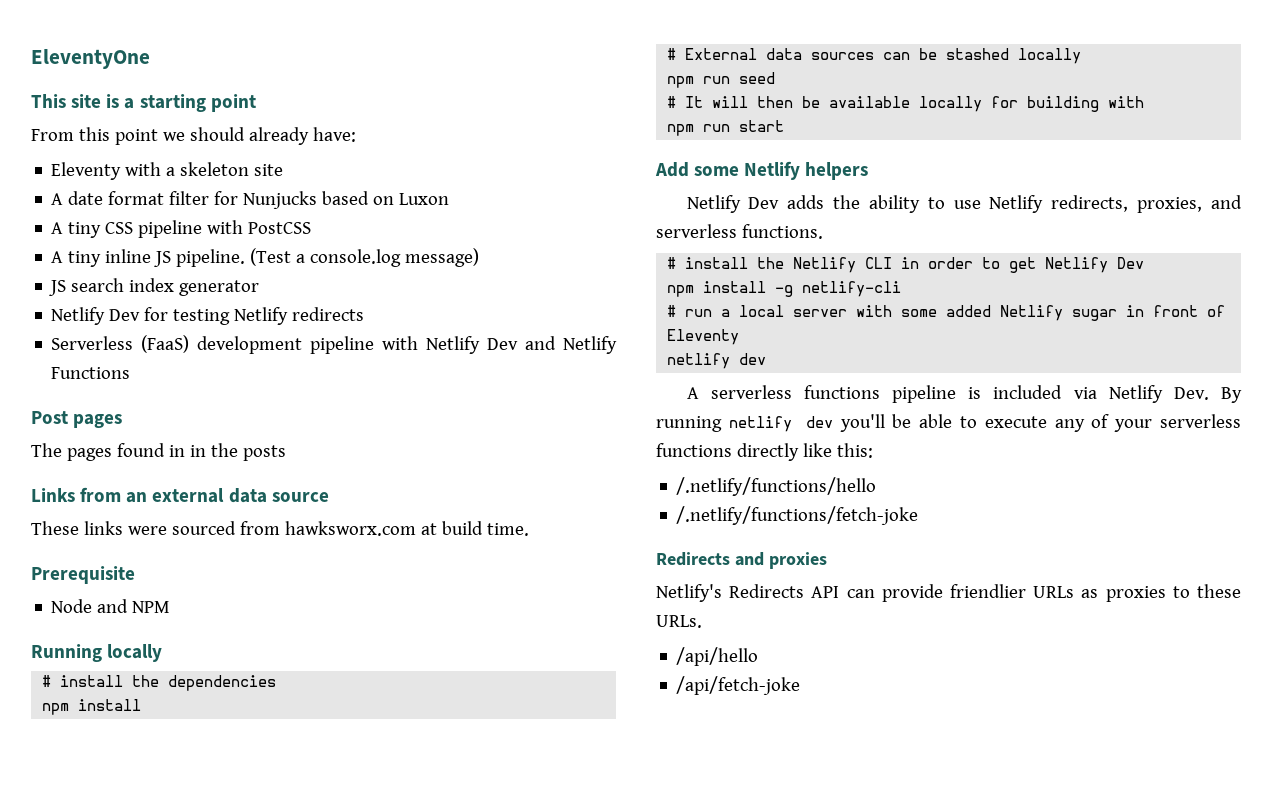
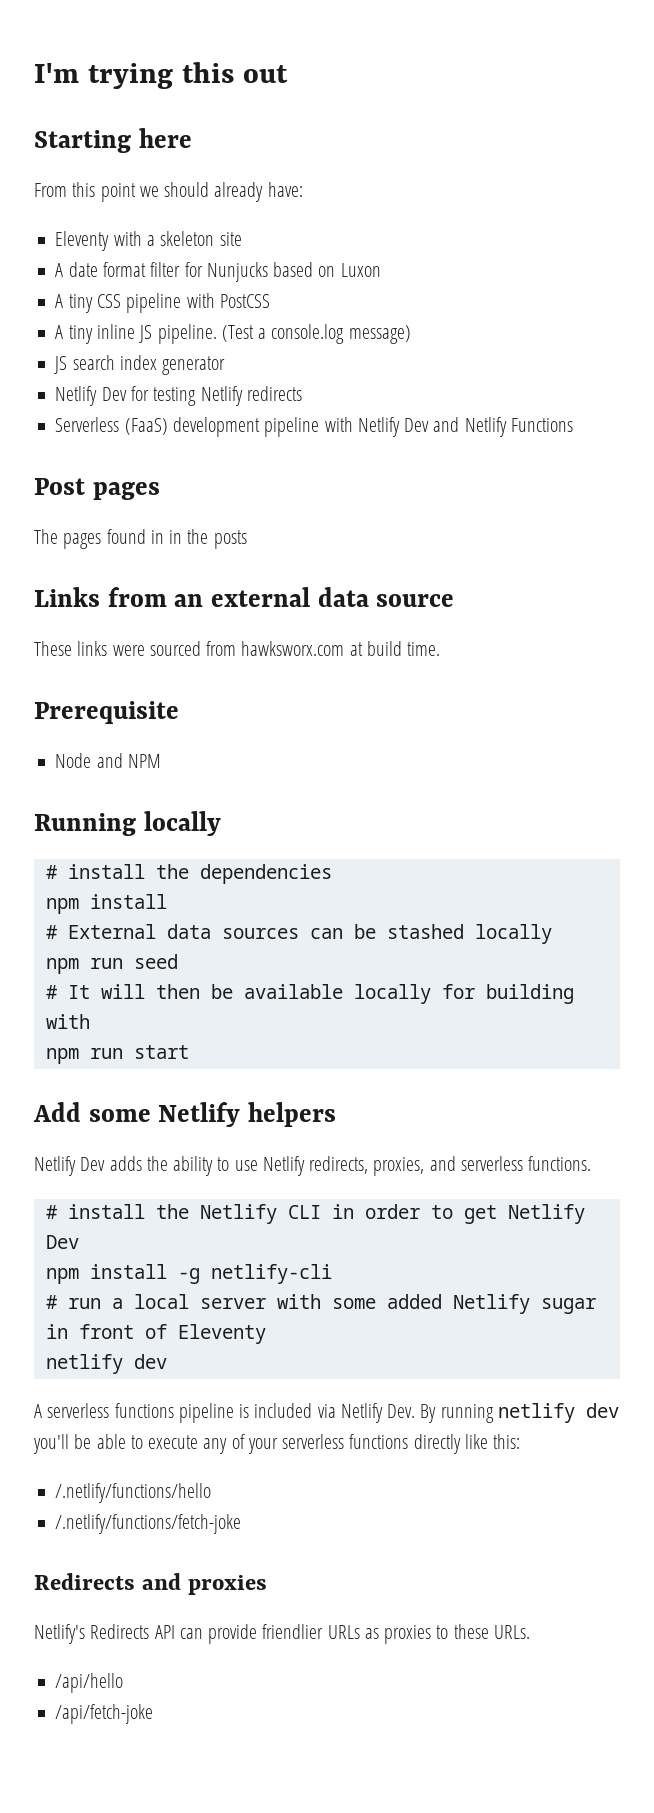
- EleventyOne
- This site is a starting point
+ I'm trying this out
+ Starting here

